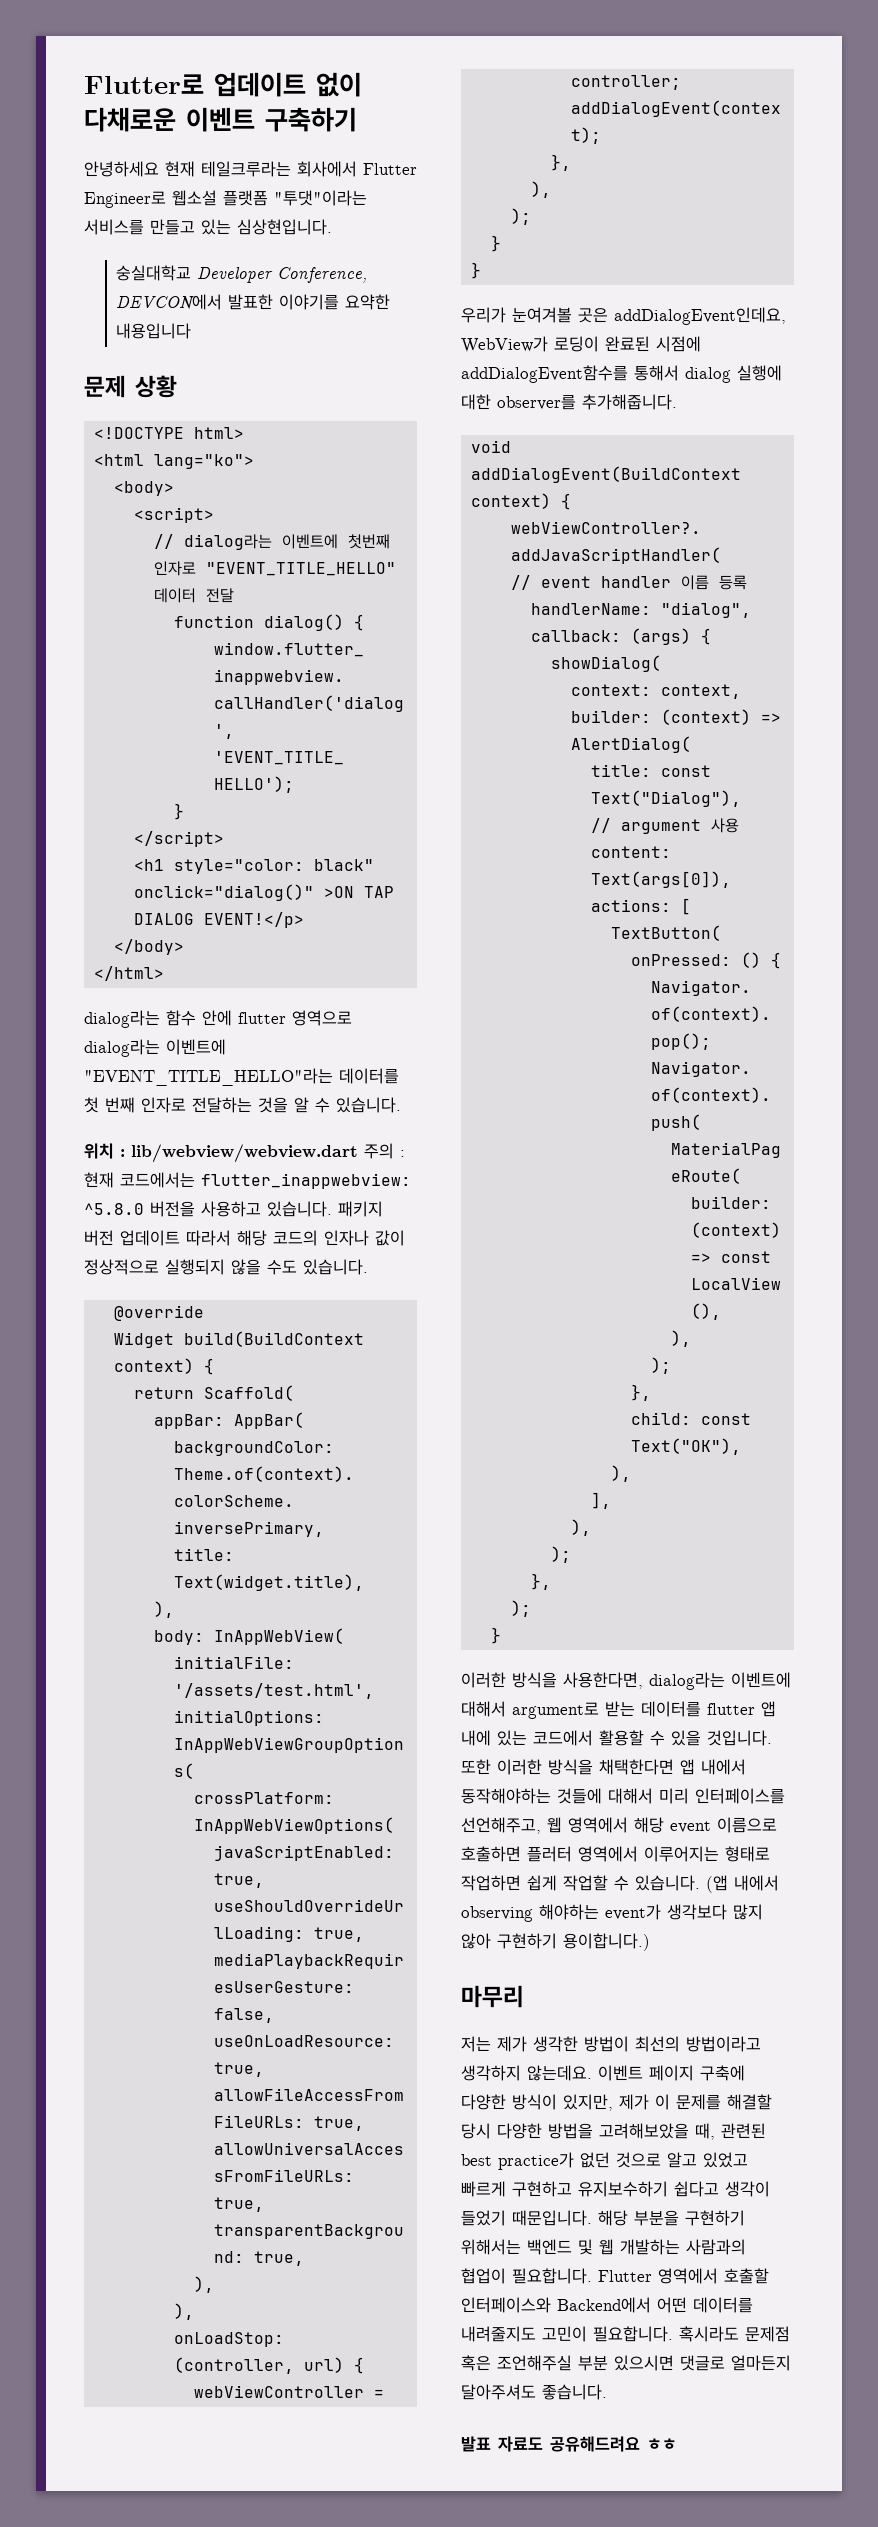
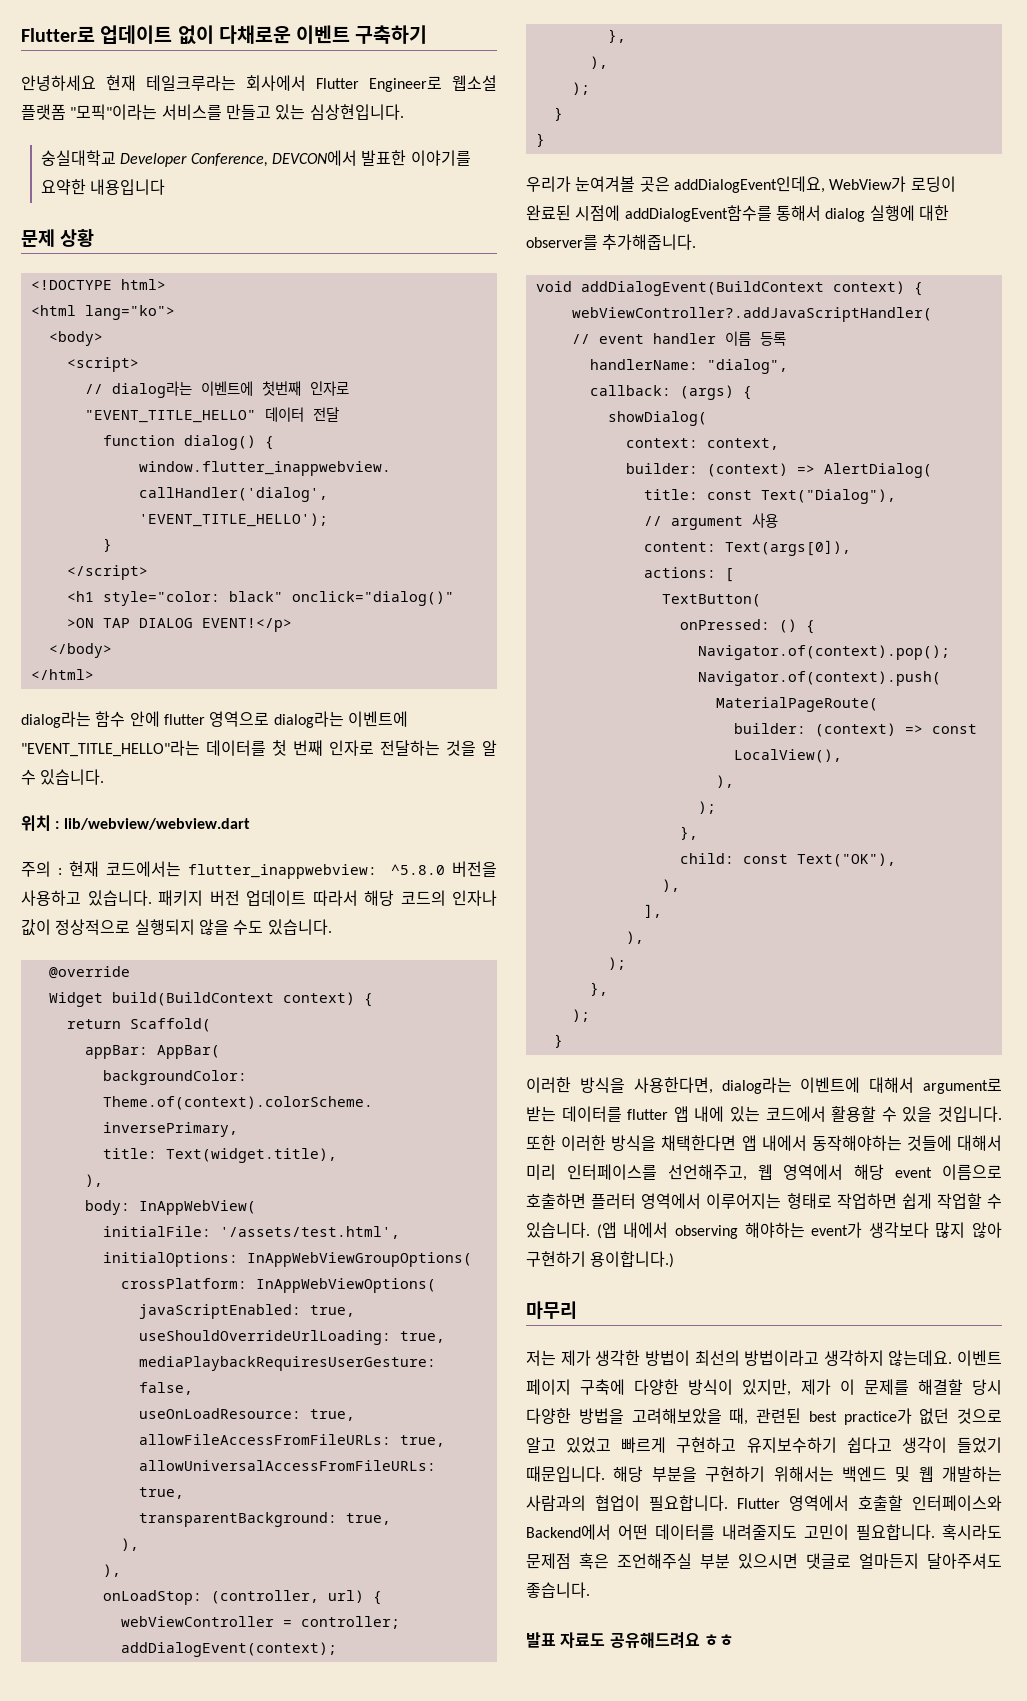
- 안녕하세요 현재 테일크루라는 회사에서 Flutter Engineer로 웹소설 플랫폼 "투댓"이라는 서비스를 만들고 있는 심상현입니다.
+ 안녕하세요 현재 테일크루라는 회사에서 Flutter Engineer로 웹소설 플랫폼 "모픽"이라는 서비스를 만들고 있는 심상현입니다.
- 위치 : lib/webview/webview.dart 주의 : 현재 코드에서는 flutter_inappwebview: ^5.8.0 버전을 사용하고 있습니다.
+ 위치 : lib/webview/webview.dart
+ 주의 : 현재 코드에서는 flutter_inappwebview: ^5.8.0 버전을 사용하고 있습니다.

